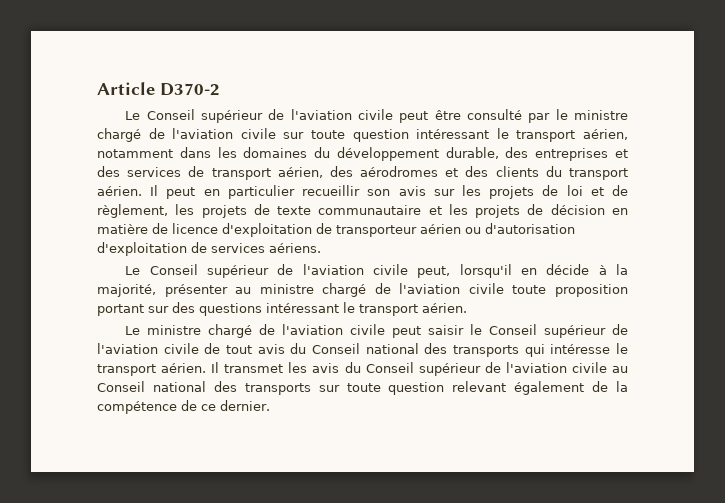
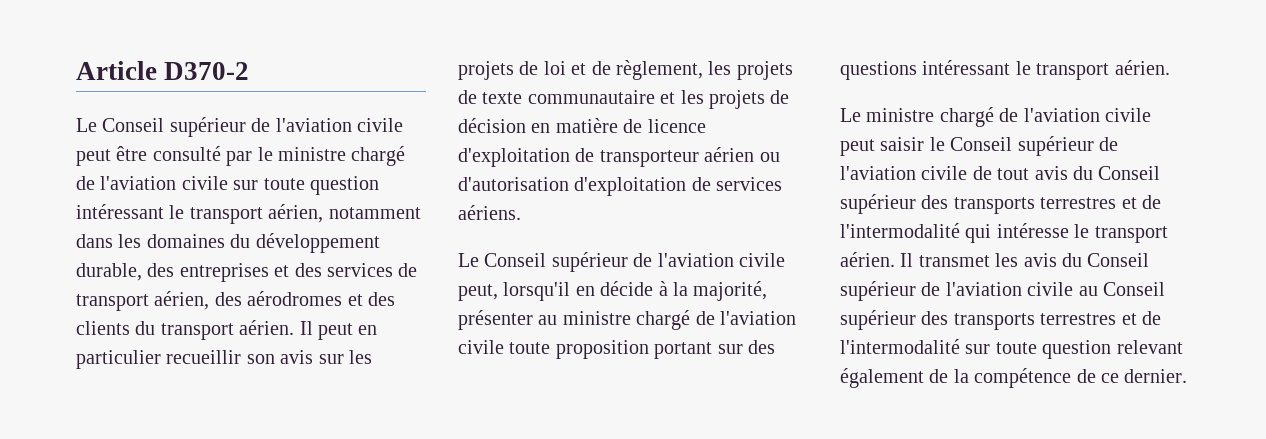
- Le ministre chargé de l'aviation civile peut saisir le Conseil supérieur de l'aviation civile de tout avis du Conseil national des transports qui intéresse le transport aérien.
+ Le ministre chargé de l'aviation civile peut saisir le Conseil supérieur de l'aviation civile de tout avis du Conseil supérieur des transports terrestres et de l'intermodalité qui intéresse le transport aérien.
- Il transmet les avis du Conseil supérieur de l'aviation civile au Conseil national des transports sur toute question relevant également de la compétence de ce dernier.
+ Il transmet les avis du Conseil supérieur de l'aviation civile au Conseil supérieur des transports terrestres et de l'intermodalité sur toute question relevant également de la compétence de ce dernier.

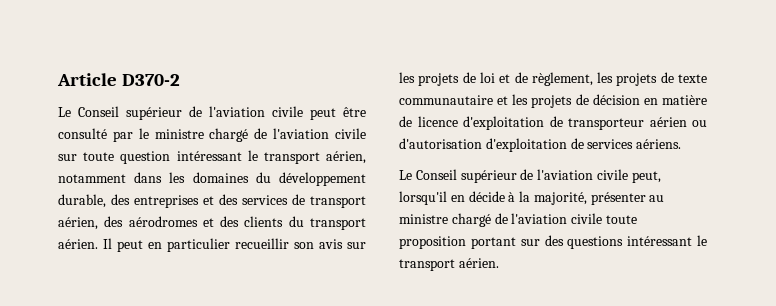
- Le ministre chargé de l'aviation civile peut saisir le Conseil supérieur de l'aviation civile de tout avis du Conseil supérieur des transports terrestres et de l'intermodalité qui intéresse le transport aérien. Il transmet les avis du Conseil supérieur de l'aviation civile au Conseil supérieur des transports terrestres et de l'intermodalité sur toute question relevant également de la compétence de ce dernier.

